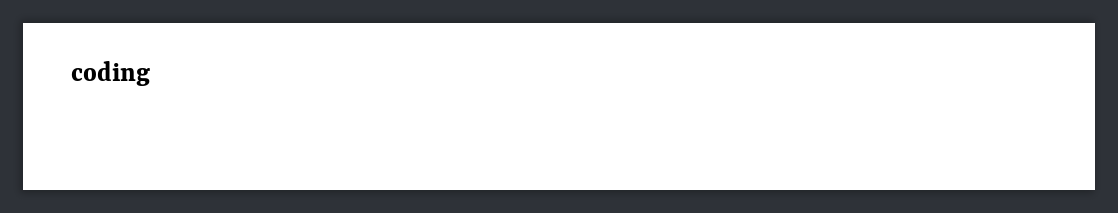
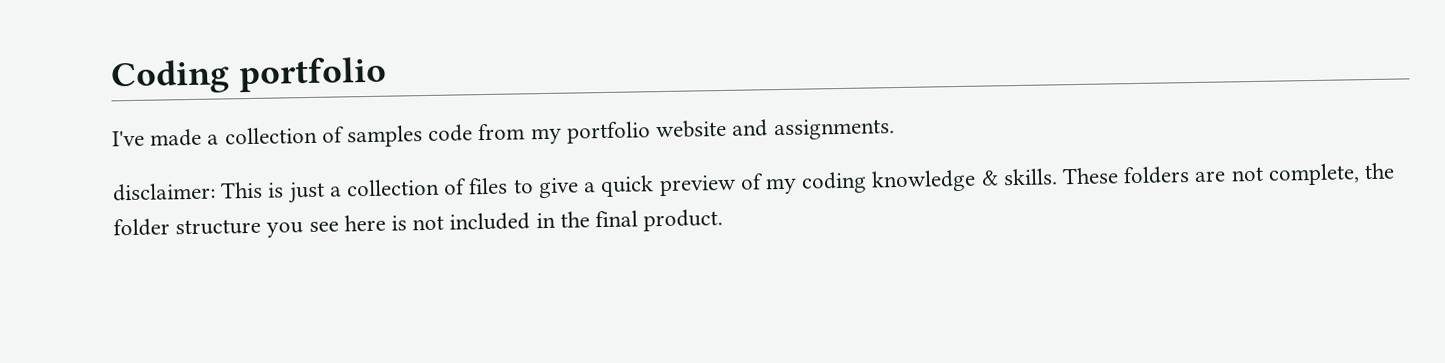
- coding
+ Coding portfolio
+ I've made a collection of samples code from my portfolio website and assignments.
+ disclaimer: This is just a collection of files to give a quick preview of my coding knowledge & skills. These folders are not complete, the folder structure you see here is not included in the final product.

